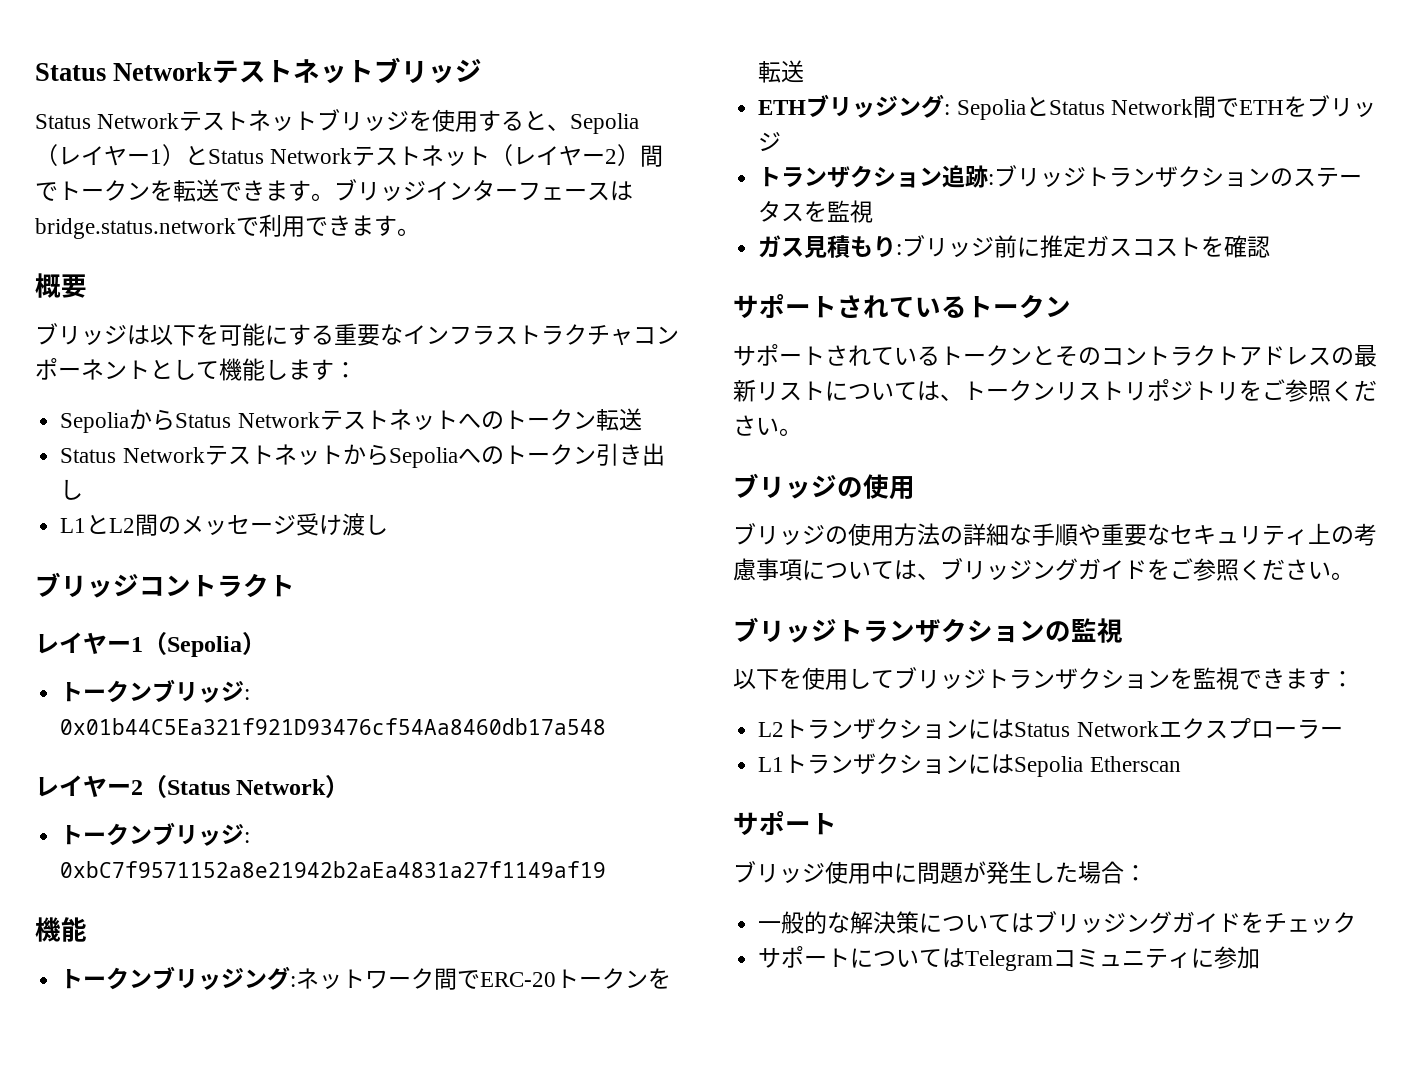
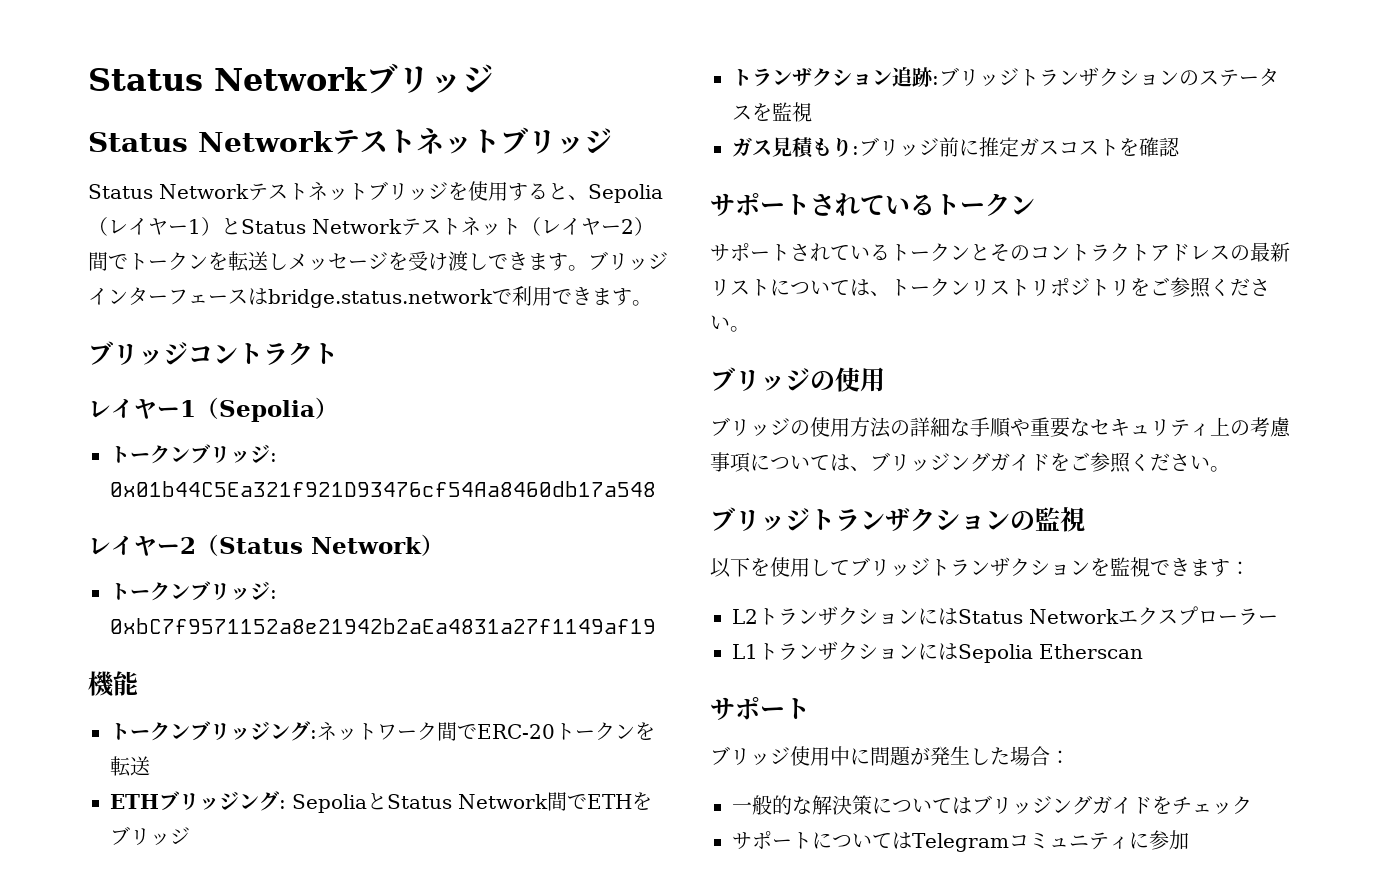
+ Status Networkブリッジ
- Status Networkテストネットブリッジを使用すると、Sepolia（レイヤー1）とStatus Networkテストネット（レイヤー2）間でトークンを転送できます。
+ Status Networkテストネットブリッジを使用すると、Sepolia（レイヤー1）とStatus Networkテストネット（レイヤー2）間でトークンを転送しメッセージを受け渡しできます。
- 概要
- ブリッジは以下を可能にする重要なインフラストラクチャコンポーネントとして機能します：
- SepoliaからStatus Networkテストネットへのトークン転送
- Status NetworkテストネットからSepoliaへのトークン引き出し
- L1とL2間のメッセージ受け渡し

